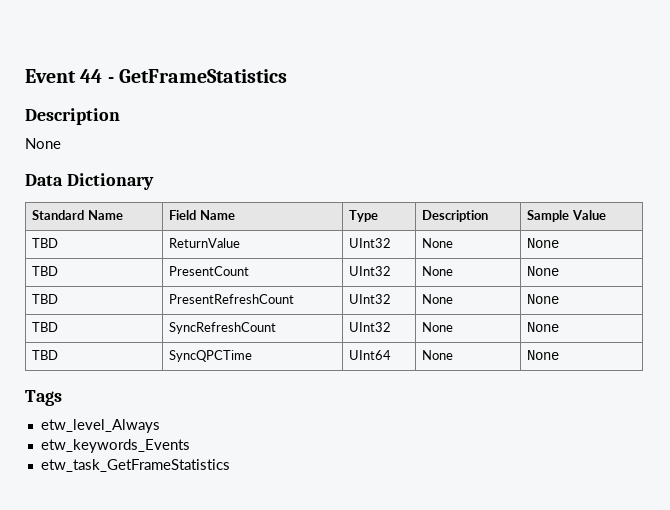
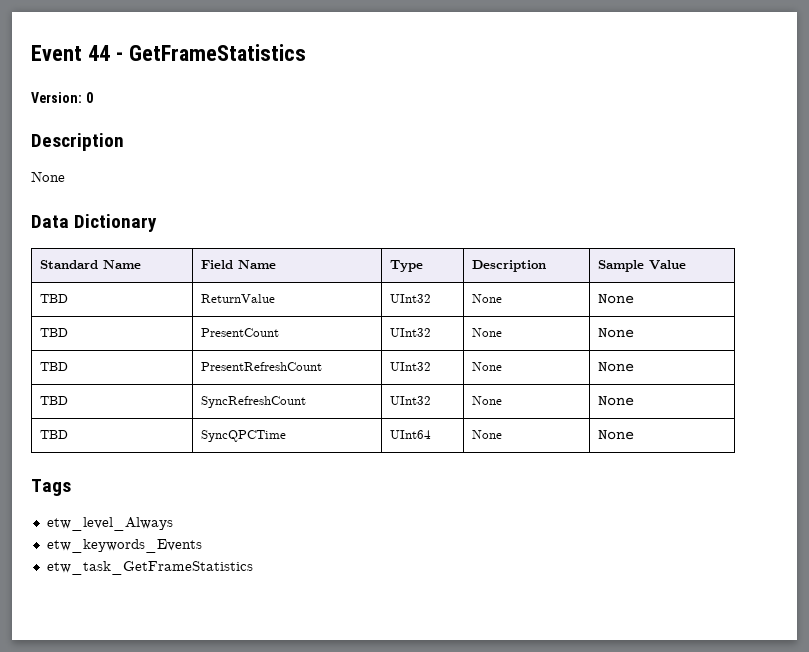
+ Version: 0

